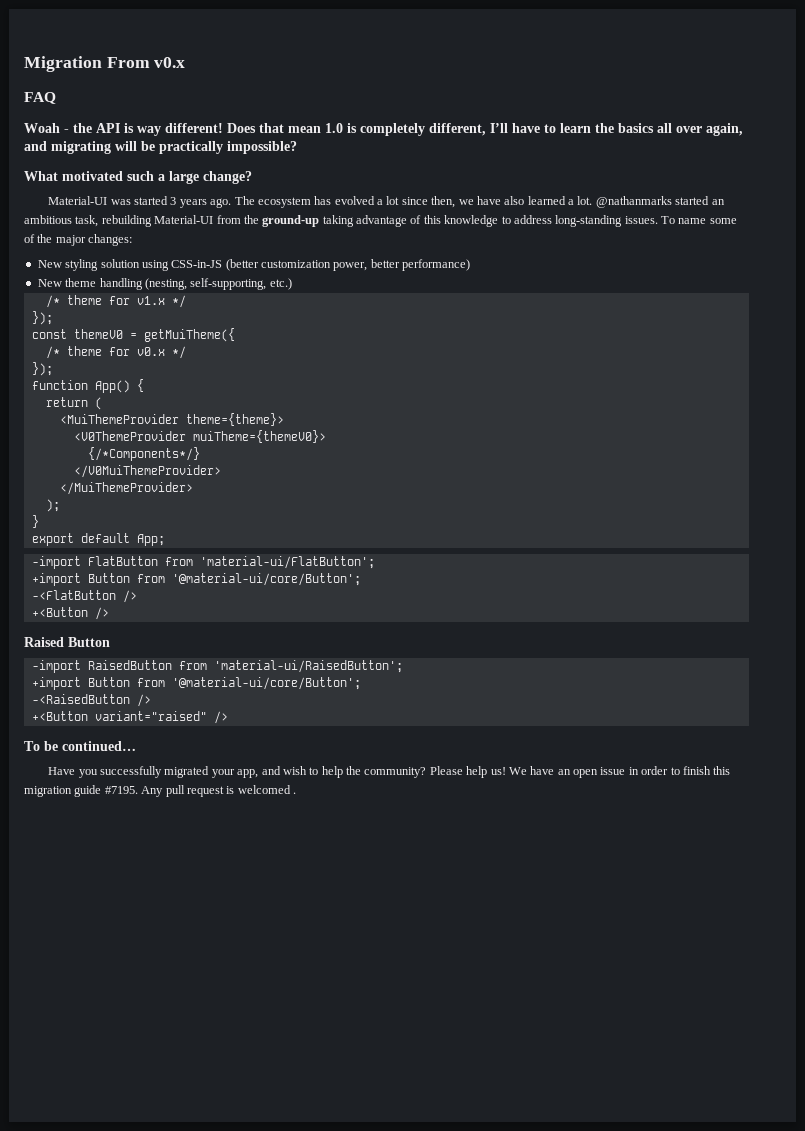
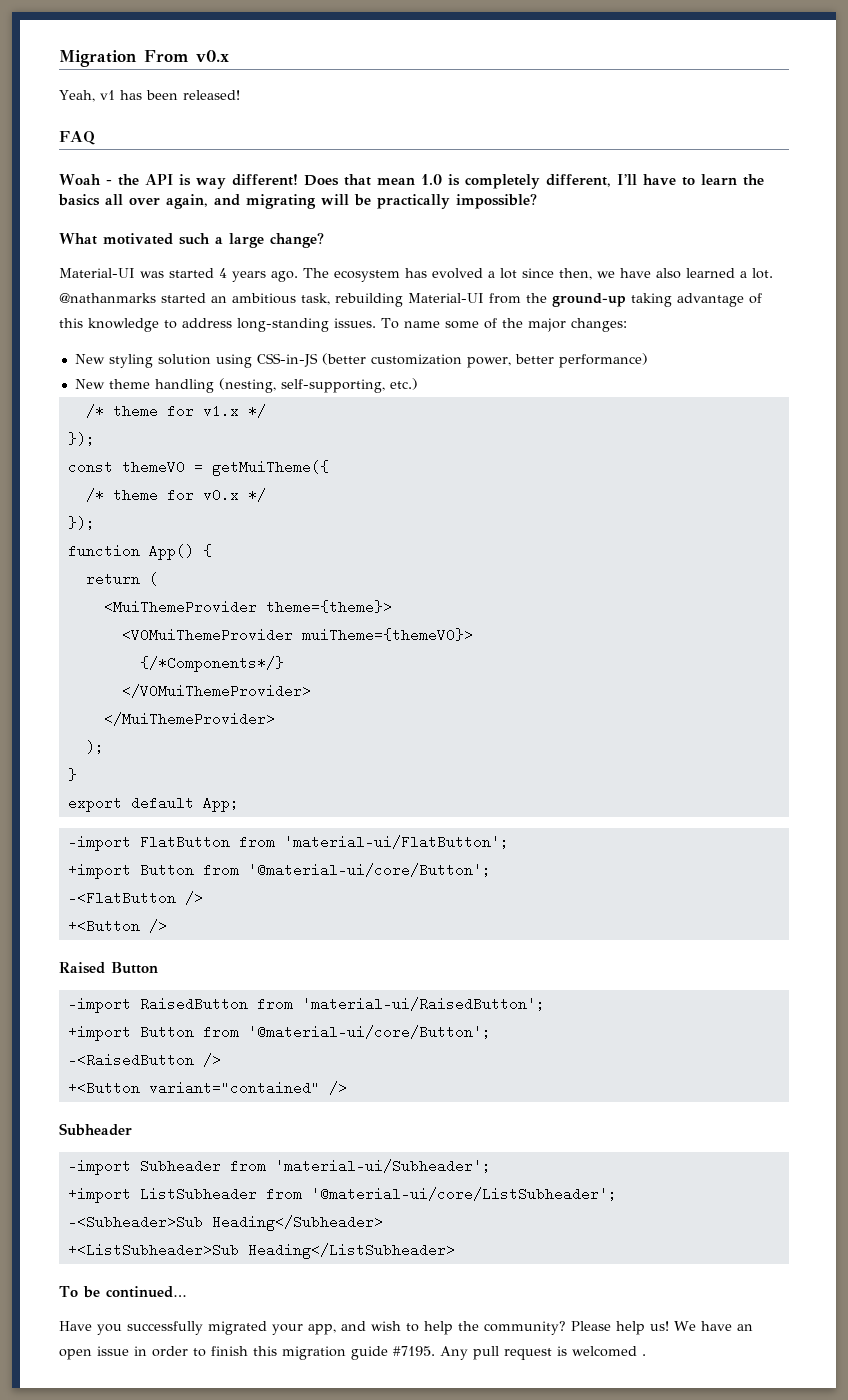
+ Yeah, v1 has been released!
- Material-UI was started 3 years ago.
+ Material-UI was started 4 years ago.
- <V0ThemeProvider muiTheme={themeV0}>
+ <V0MuiThemeProvider muiTheme={themeV0}>
- +<Button variant="raised" />
+ +<Button variant="contained" />
+ Subheader
+ -import Subheader from 'material-ui/Subheader';
+ +import ListSubheader from '@material-ui/core/ListSubheader';
+ -<Subheader>Sub Heading</Subheader>
+ +<ListSubheader>Sub Heading</ListSubheader>

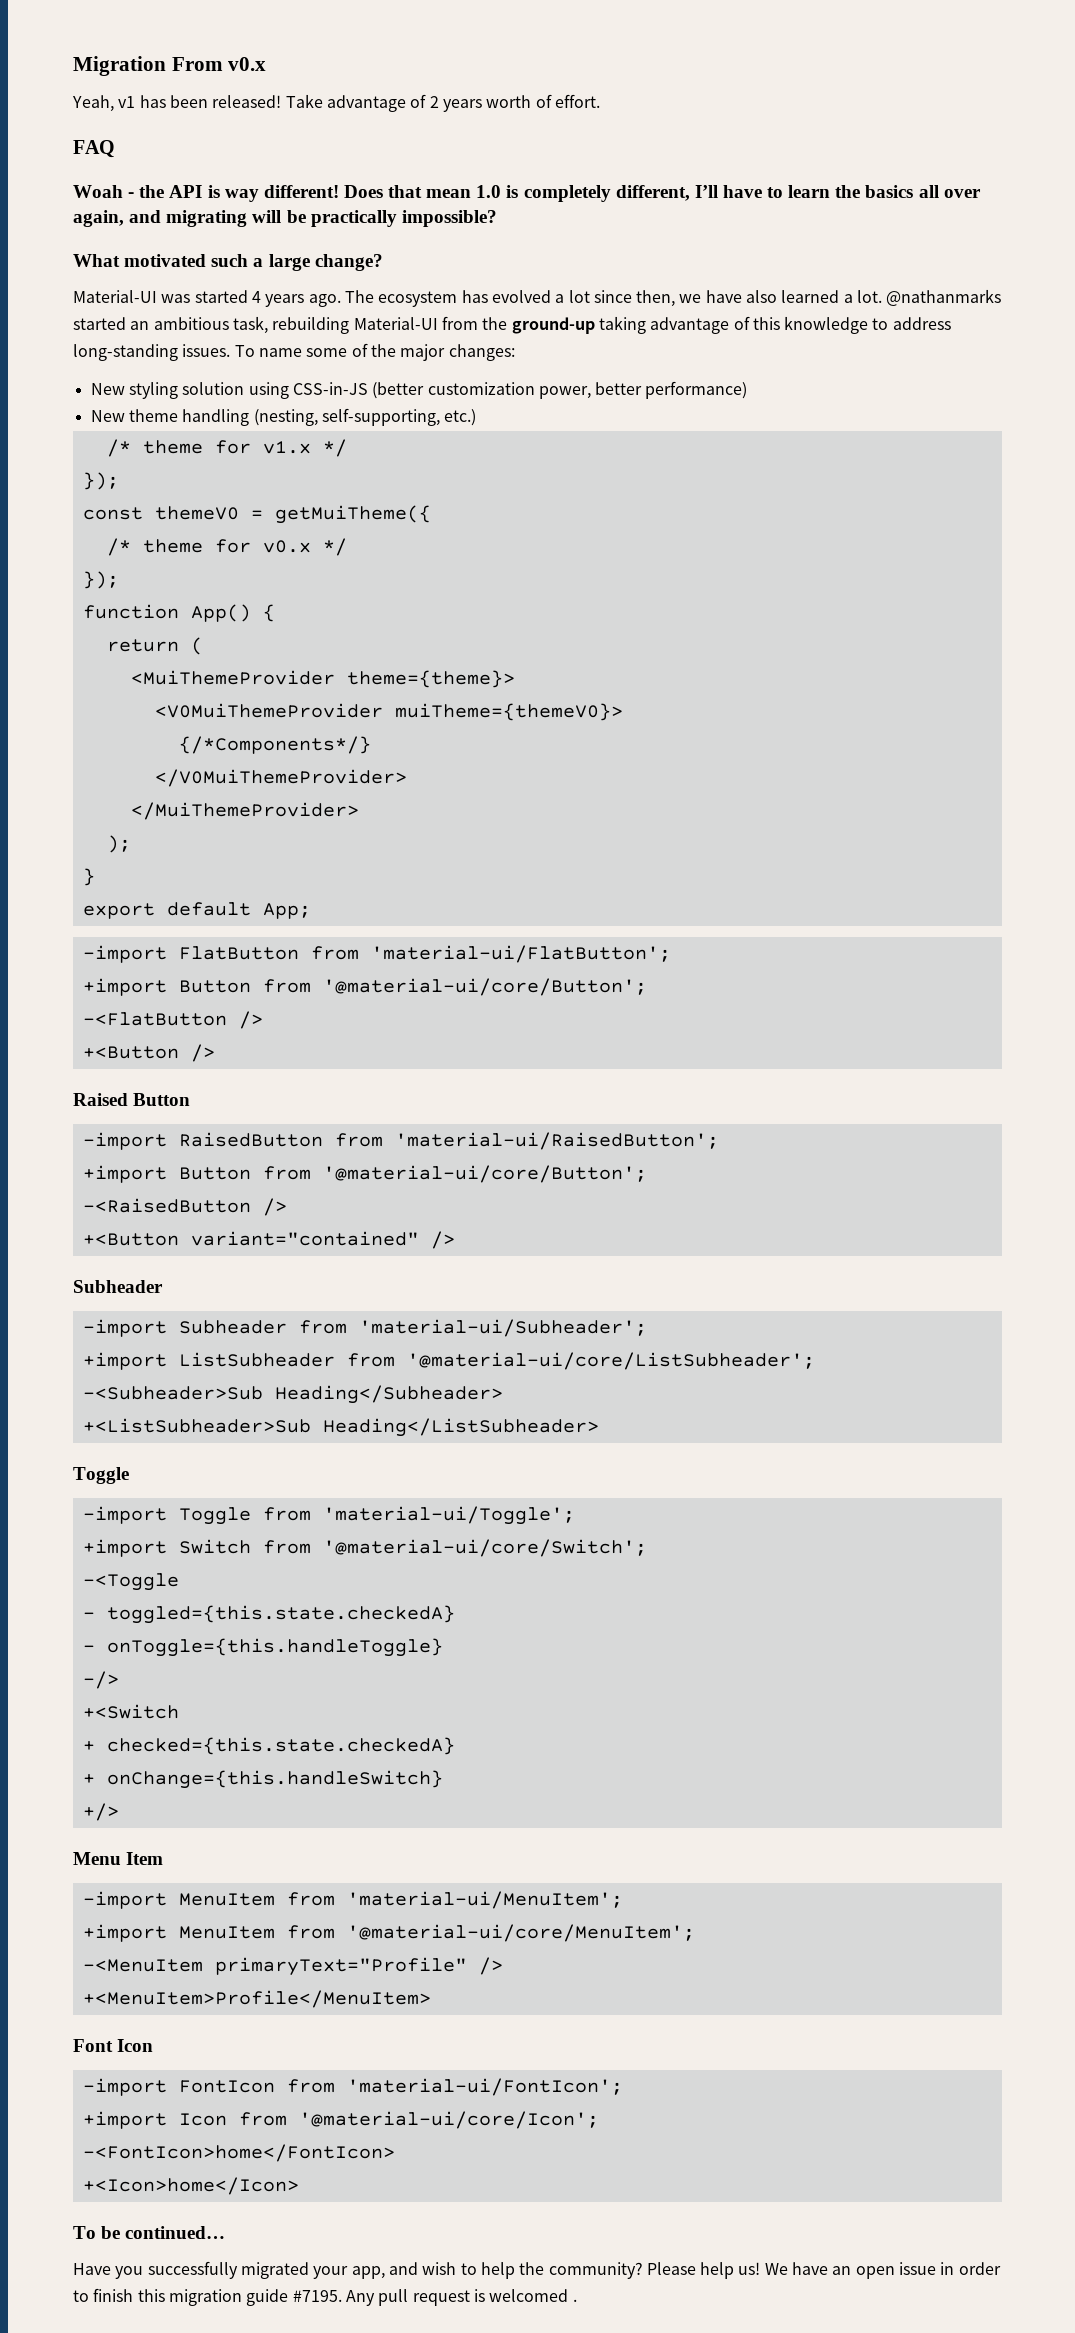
+ Take advantage of 2 years worth of effort.
  +<ListSubheader>Sub Heading</ListSubheader>
+ Toggle
+ -import Toggle from 'material-ui/Toggle';
+ +import Switch from '@material-ui/core/Switch';
+ -<Toggle
+ - toggled={this.state.checkedA}
+ - onToggle={this.handleToggle}
+ -/>
+ +<Switch
+ + checked={this.state.checkedA}
+ + onChange={this.handleSwitch}
+ +/>
+ Menu Item
+ -import MenuItem from 'material-ui/MenuItem';
+ +import MenuItem from '@material-ui/core/MenuItem';
+ -<MenuItem primaryText="Profile" />
+ +<MenuItem>Profile</MenuItem>
+ Font Icon
+ -import FontIcon from 'material-ui/FontIcon';
+ +import Icon from '@material-ui/core/Icon';
+ -<FontIcon>home</FontIcon>
+ +<Icon>home</Icon>

